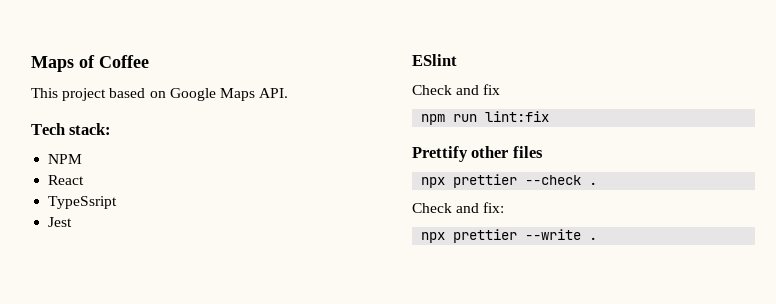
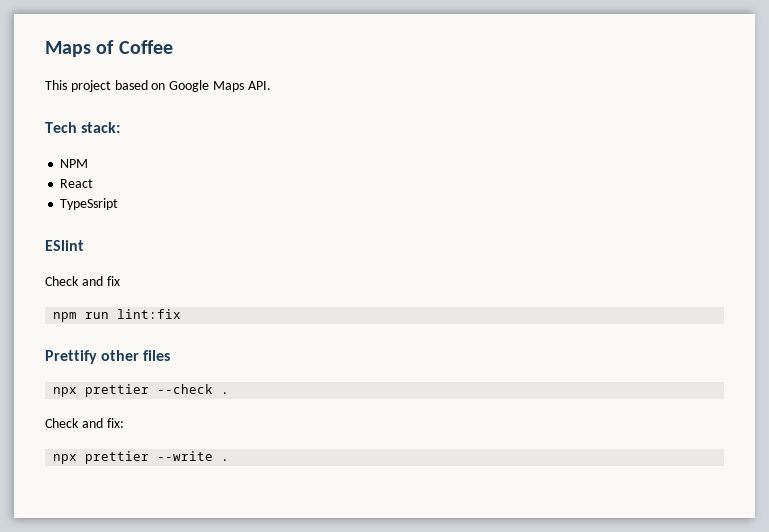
- Jest

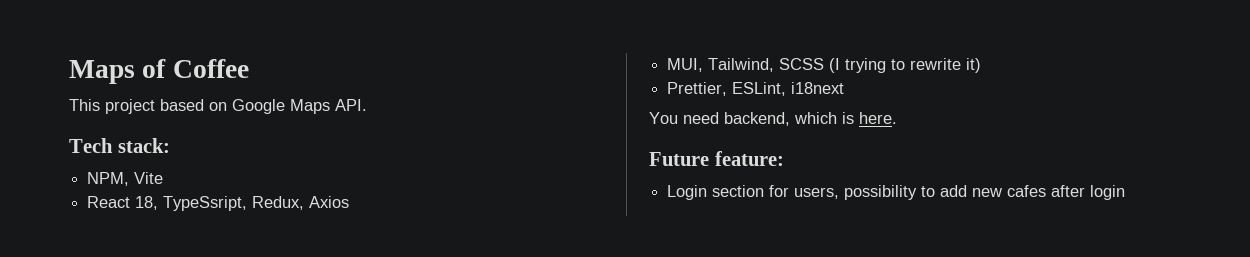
- NPM
+ NPM, Vite
- React
- TypeSsript
- ESlint
- Check and fix
- npm run lint:fix
- Prettify other files
- npx prettier --check .
- Check and fix:
- npx prettier --write .
+ React 18, TypeSsript, Redux, Axios
+ MUI, Tailwind, SCSS (I trying to rewrite it)
+ Prettier, ESLint, i18next
+ You need backend, which is here.
+ Future feature:
+ Login section for users, possibility to add new cafes after login

